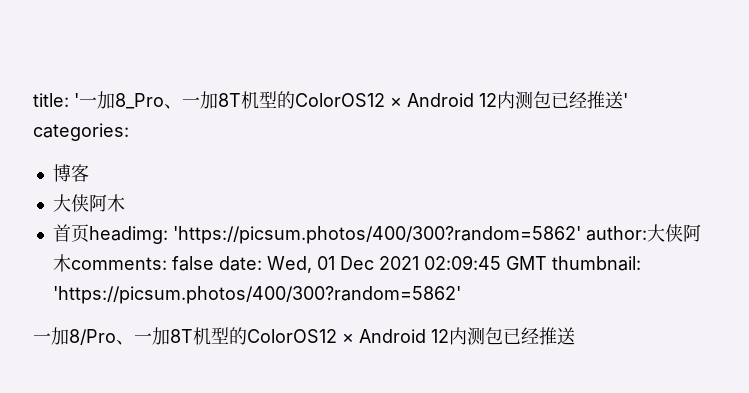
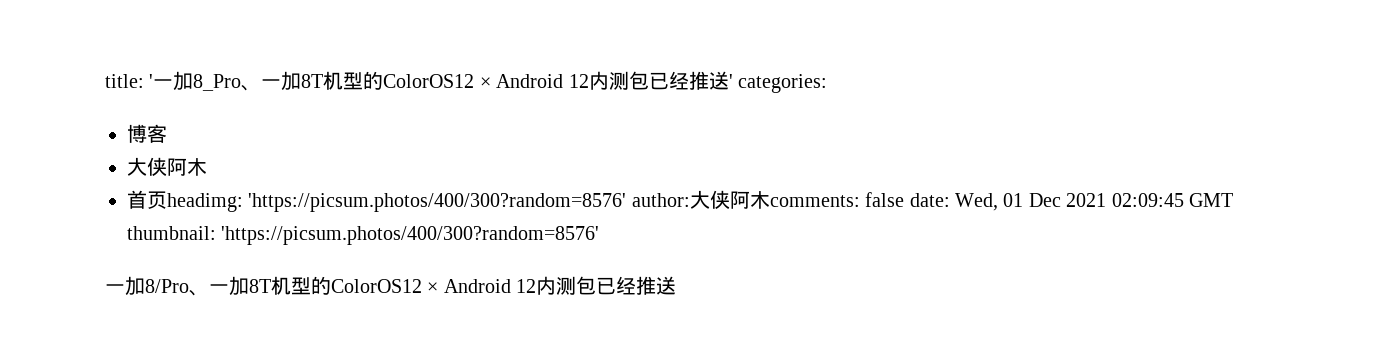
- 首页headimg: 'https://picsum.photos/400/300?random=5862' author:大侠阿木comments: false date: Wed, 01 Dec 2021 02:09:45 GMT thumbnail: 'https://picsum.photos/400/300?random=5862'
+ 首页headimg: 'https://picsum.photos/400/300?random=8576' author:大侠阿木comments: false date: Wed, 01 Dec 2021 02:09:45 GMT thumbnail: 'https://picsum.photos/400/300?random=8576'

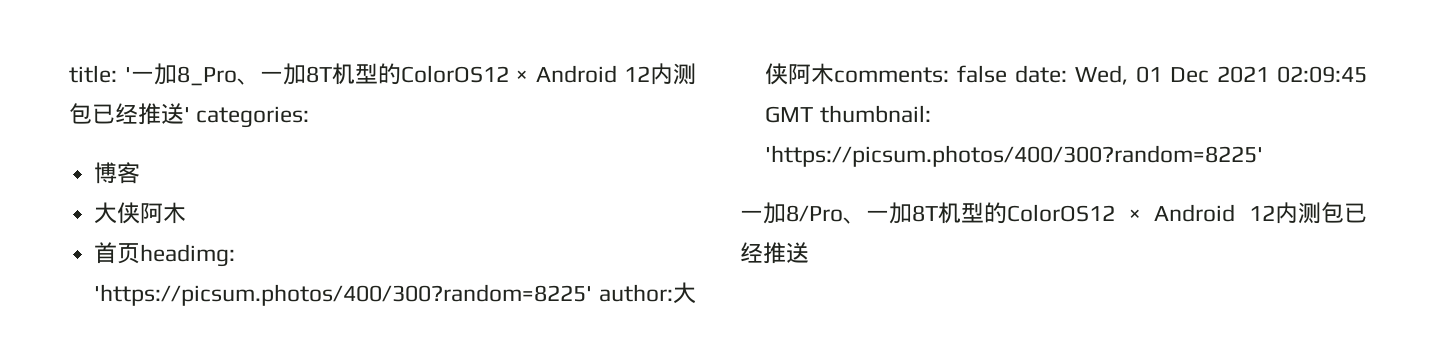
- 首页headimg: 'https://picsum.photos/400/300?random=8576' author:大侠阿木comments: false date: Wed, 01 Dec 2021 02:09:45 GMT thumbnail: 'https://picsum.photos/400/300?random=8576'
+ 首页headimg: 'https://picsum.photos/400/300?random=8225' author:大侠阿木comments: false date: Wed, 01 Dec 2021 02:09:45 GMT thumbnail: 'https://picsum.photos/400/300?random=8225'

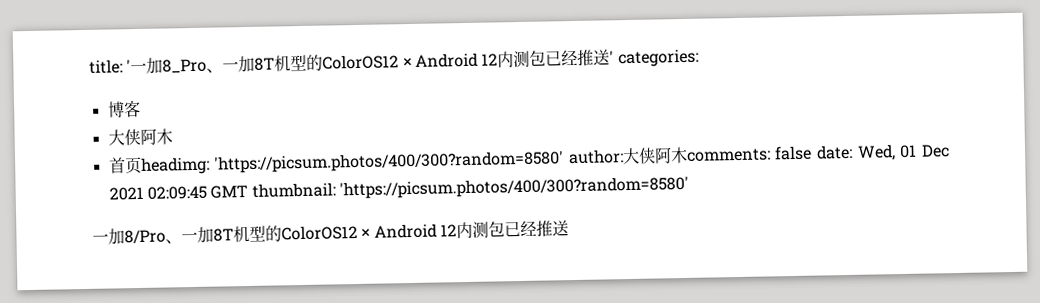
- 首页headimg: 'https://picsum.photos/400/300?random=8225' author:大侠阿木comments: false date: Wed, 01 Dec 2021 02:09:45 GMT thumbnail: 'https://picsum.photos/400/300?random=8225'
+ 首页headimg: 'https://picsum.photos/400/300?random=8580' author:大侠阿木comments: false date: Wed, 01 Dec 2021 02:09:45 GMT thumbnail: 'https://picsum.photos/400/300?random=8580'

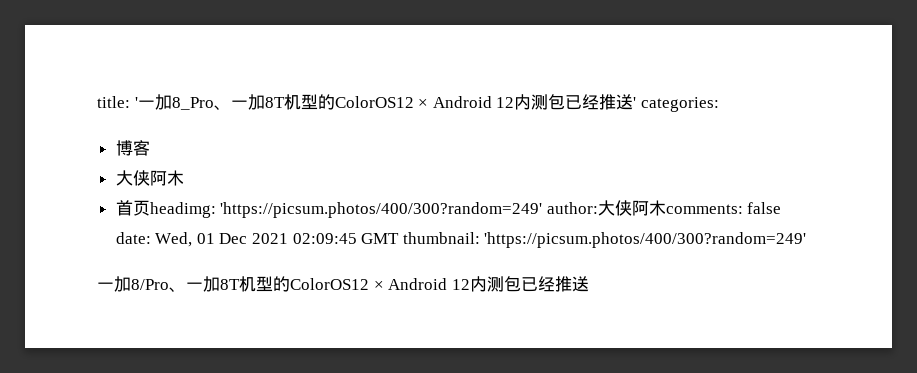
- 首页headimg: 'https://picsum.photos/400/300?random=8580' author:大侠阿木comments: false date: Wed, 01 Dec 2021 02:09:45 GMT thumbnail: 'https://picsum.photos/400/300?random=8580'
+ 首页headimg: 'https://picsum.photos/400/300?random=249' author:大侠阿木comments: false date: Wed, 01 Dec 2021 02:09:45 GMT thumbnail: 'https://picsum.photos/400/300?random=249'

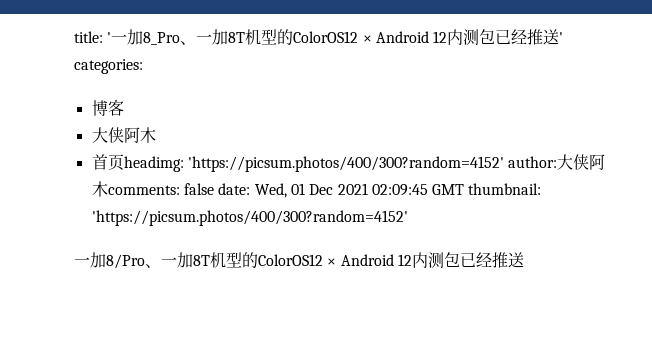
- 首页headimg: 'https://picsum.photos/400/300?random=249' author:大侠阿木comments: false date: Wed, 01 Dec 2021 02:09:45 GMT thumbnail: 'https://picsum.photos/400/300?random=249'
+ 首页headimg: 'https://picsum.photos/400/300?random=4152' author:大侠阿木comments: false date: Wed, 01 Dec 2021 02:09:45 GMT thumbnail: 'https://picsum.photos/400/300?random=4152'

